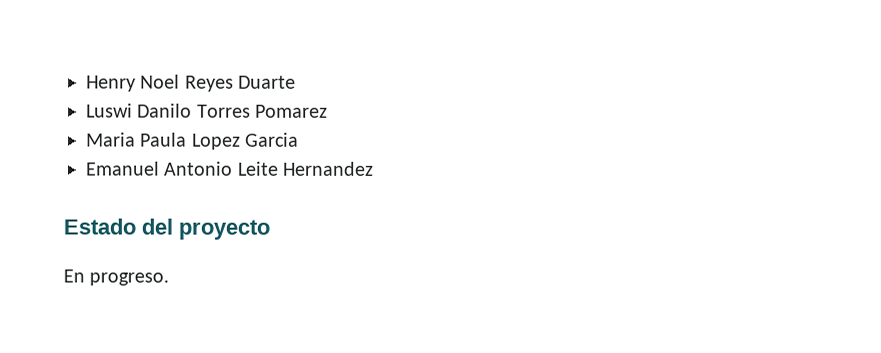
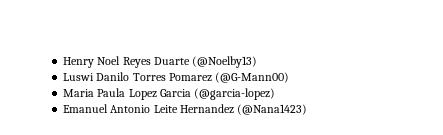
- Henry Noel Reyes Duarte
+ Henry Noel Reyes Duarte (@Noelby13)
- Luswi Danilo Torres Pomarez
+ Luswi Danilo Torres Pomarez (@G-Mann00)
- Maria Paula Lopez Garcia
+ Maria Paula Lopez Garcia (@garcia-lopez)
- Emanuel Antonio Leite Hernandez
- Estado del proyecto
- En progreso.
+ Emanuel Antonio Leite Hernandez (@Nana1423)

